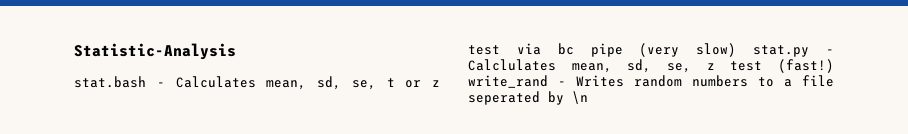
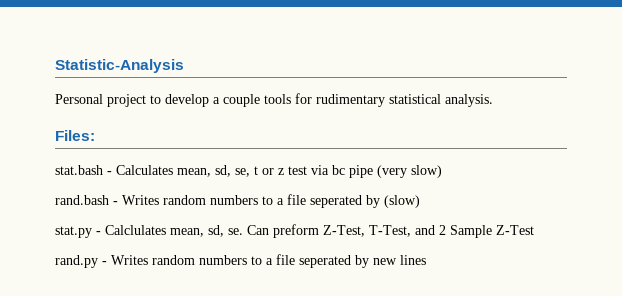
+ Personal project to develop a couple tools for rudimentary statistical analysis.
+ Files:
- stat.bash - Calculates mean, sd, se, t or z test via bc pipe (very slow) stat.py - Calclulates mean, sd, se, z test (fast!) write_rand - Writes random numbers to a file seperated by \n
+ stat.bash - Calculates mean, sd, se, t or z test via bc pipe (very slow)
+ rand.bash - Writes random numbers to a file seperated by (slow)
+ stat.py - Calclulates mean, sd, se. Can preform Z-Test, T-Test, and 2 Sample Z-Test
+ rand.py - Writes random numbers to a file seperated by new lines

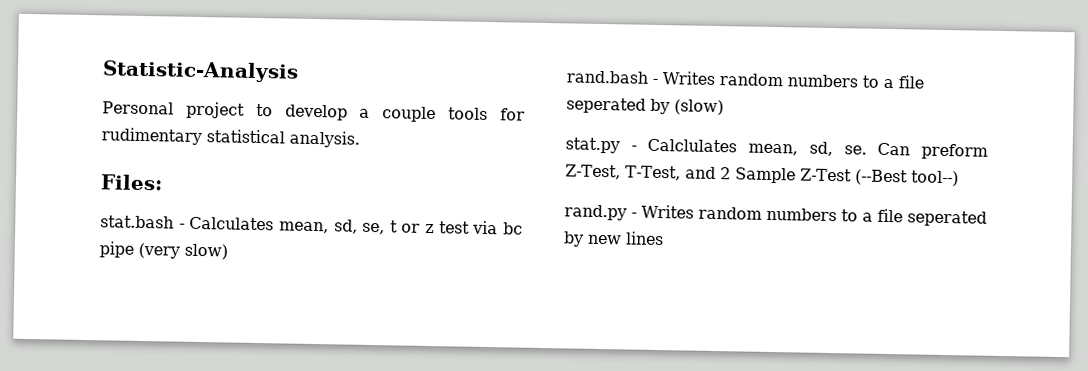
- Can preform Z-Test, T-Test, and 2 Sample Z-Test
+ Can preform Z-Test, T-Test, and 2 Sample Z-Test (--Best tool--)

